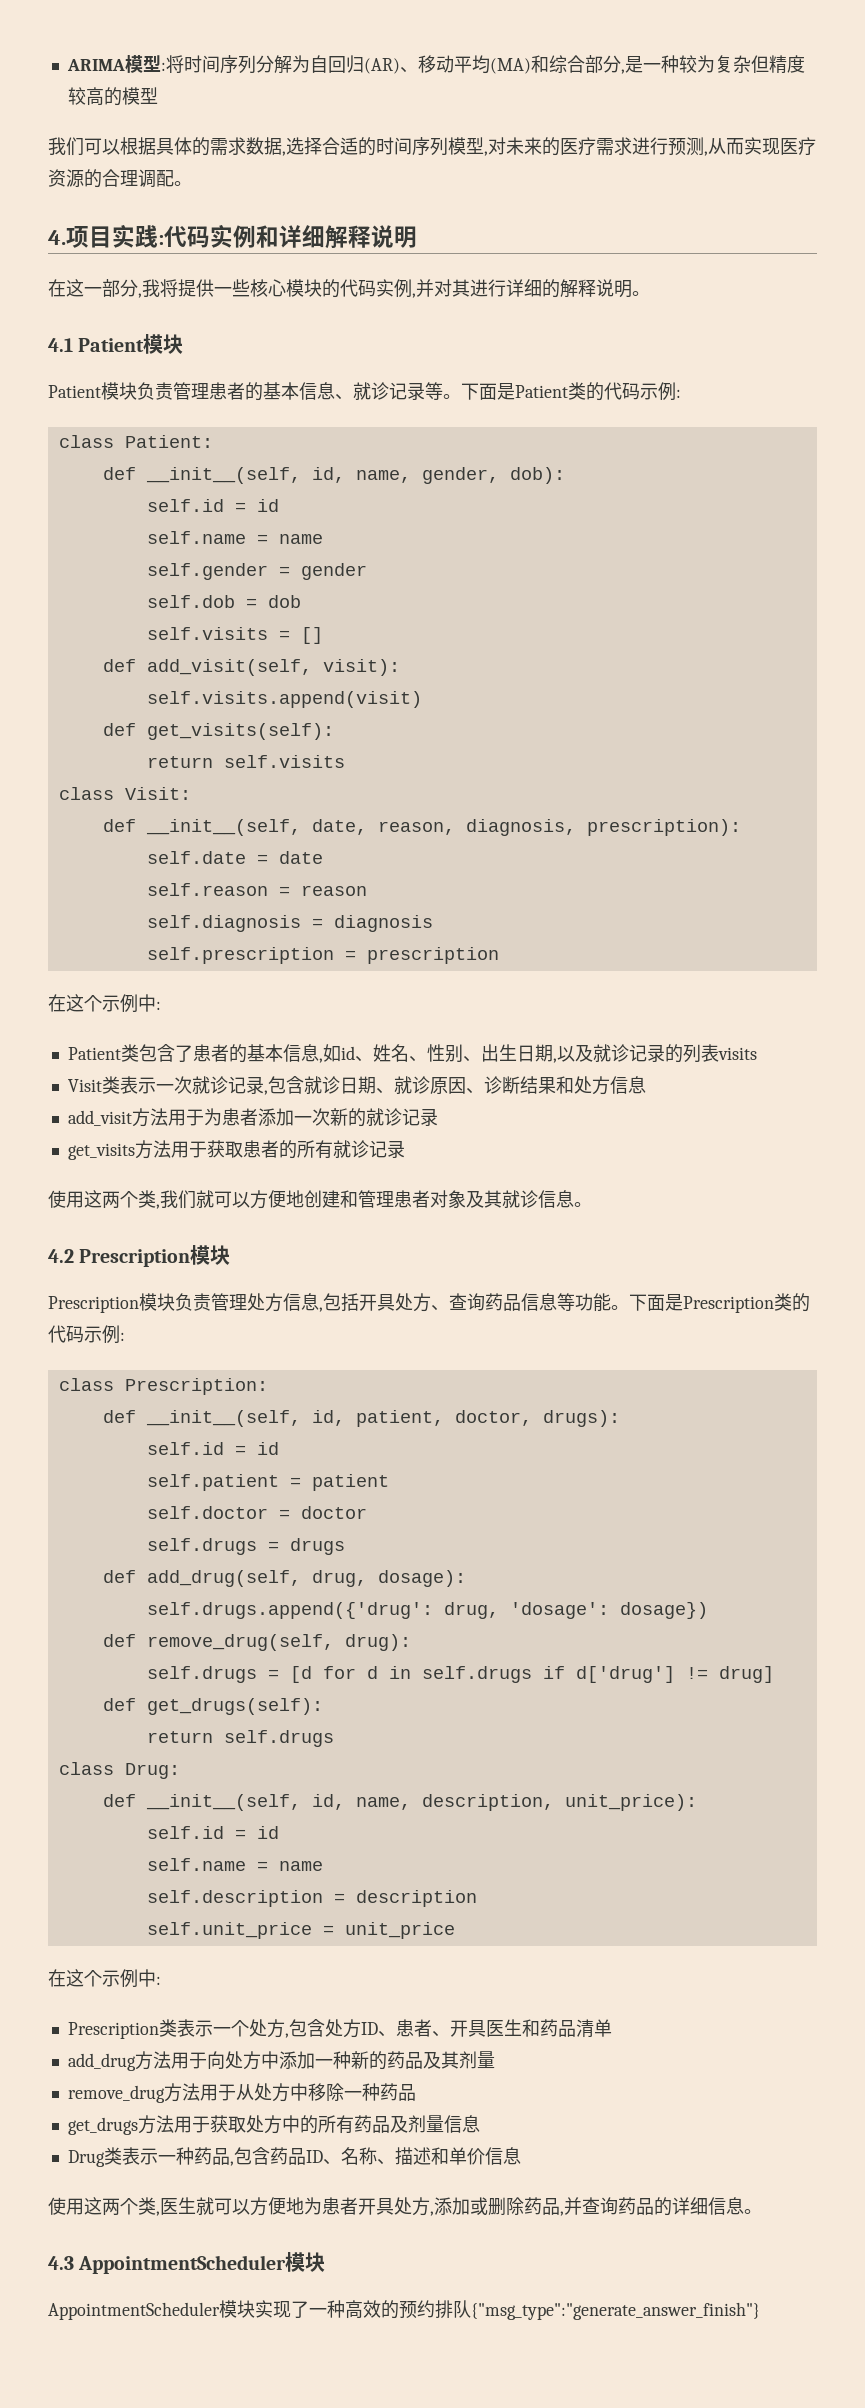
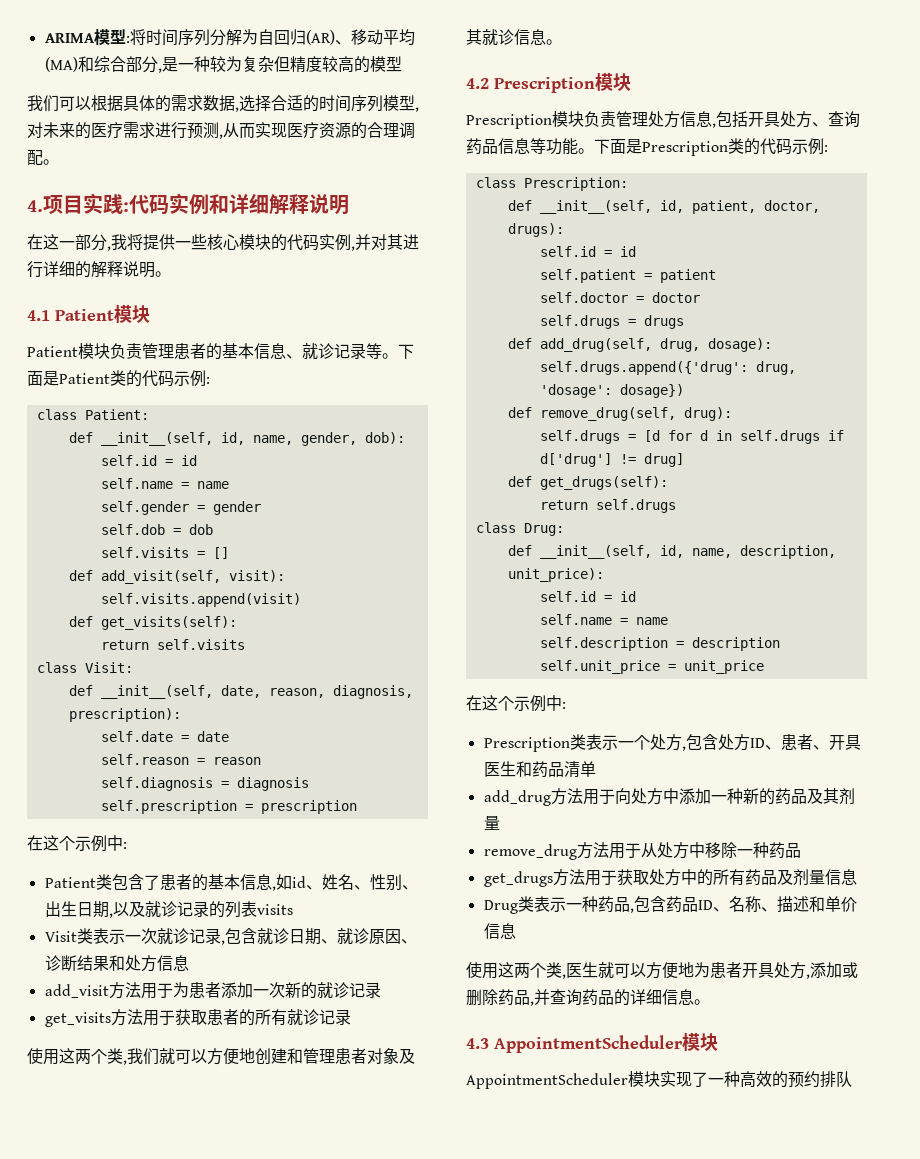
- AppointmentScheduler模块实现了一种高效的预约排队{"msg_type":"generate_answer_finish"}
+ AppointmentScheduler模块实现了一种高效的预约排队

